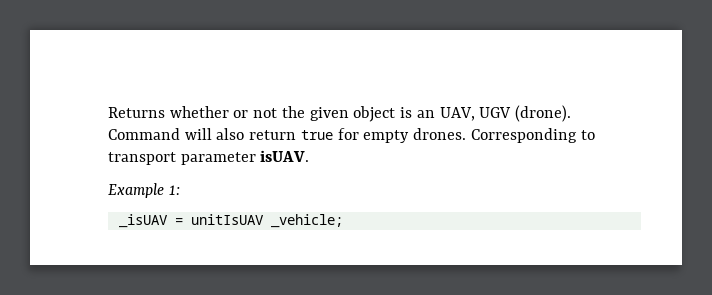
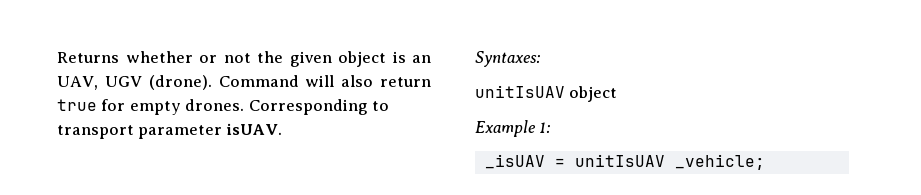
+ Syntaxes:
+ unitIsUAV object

